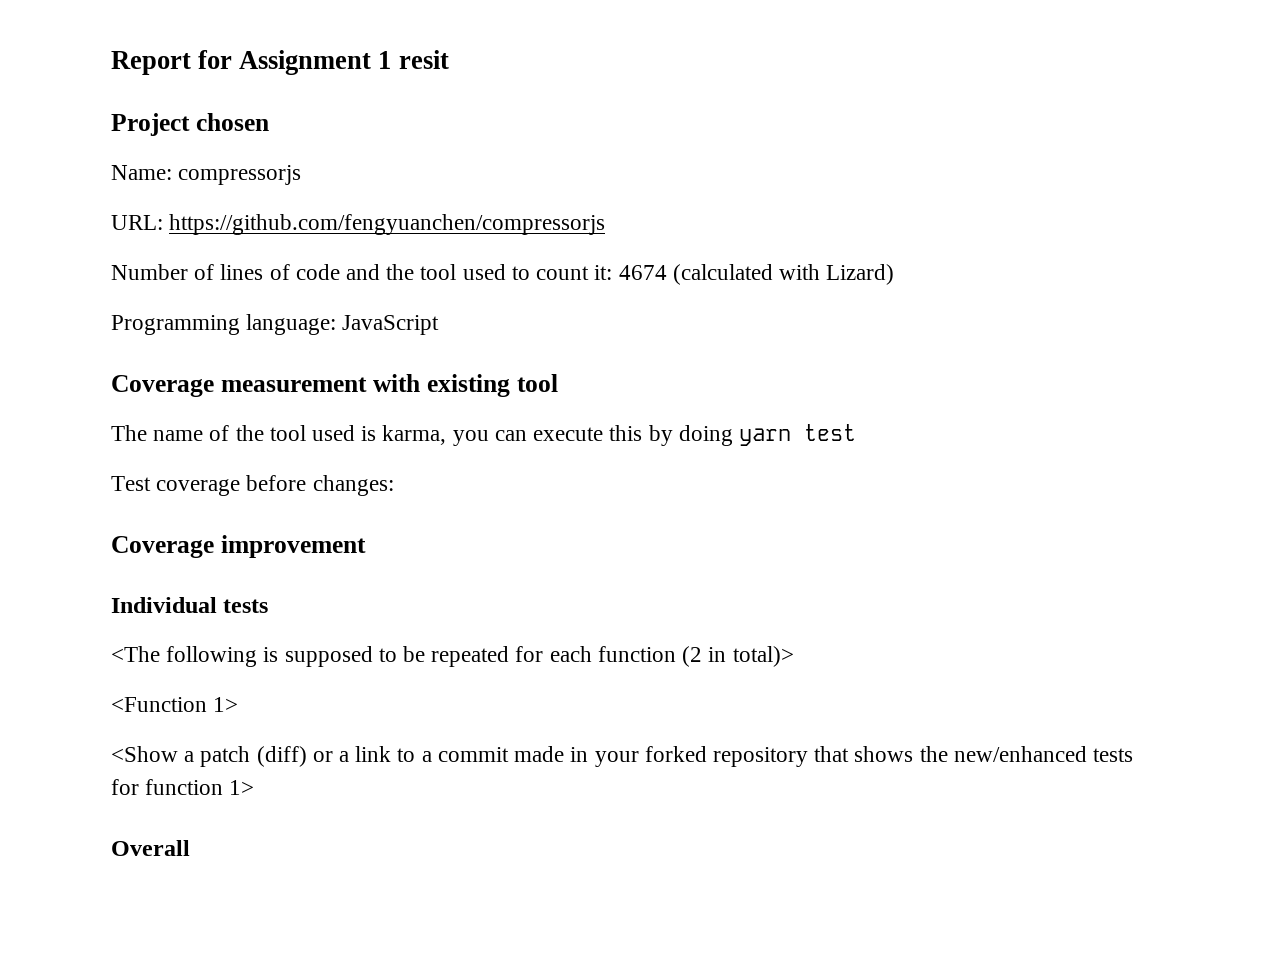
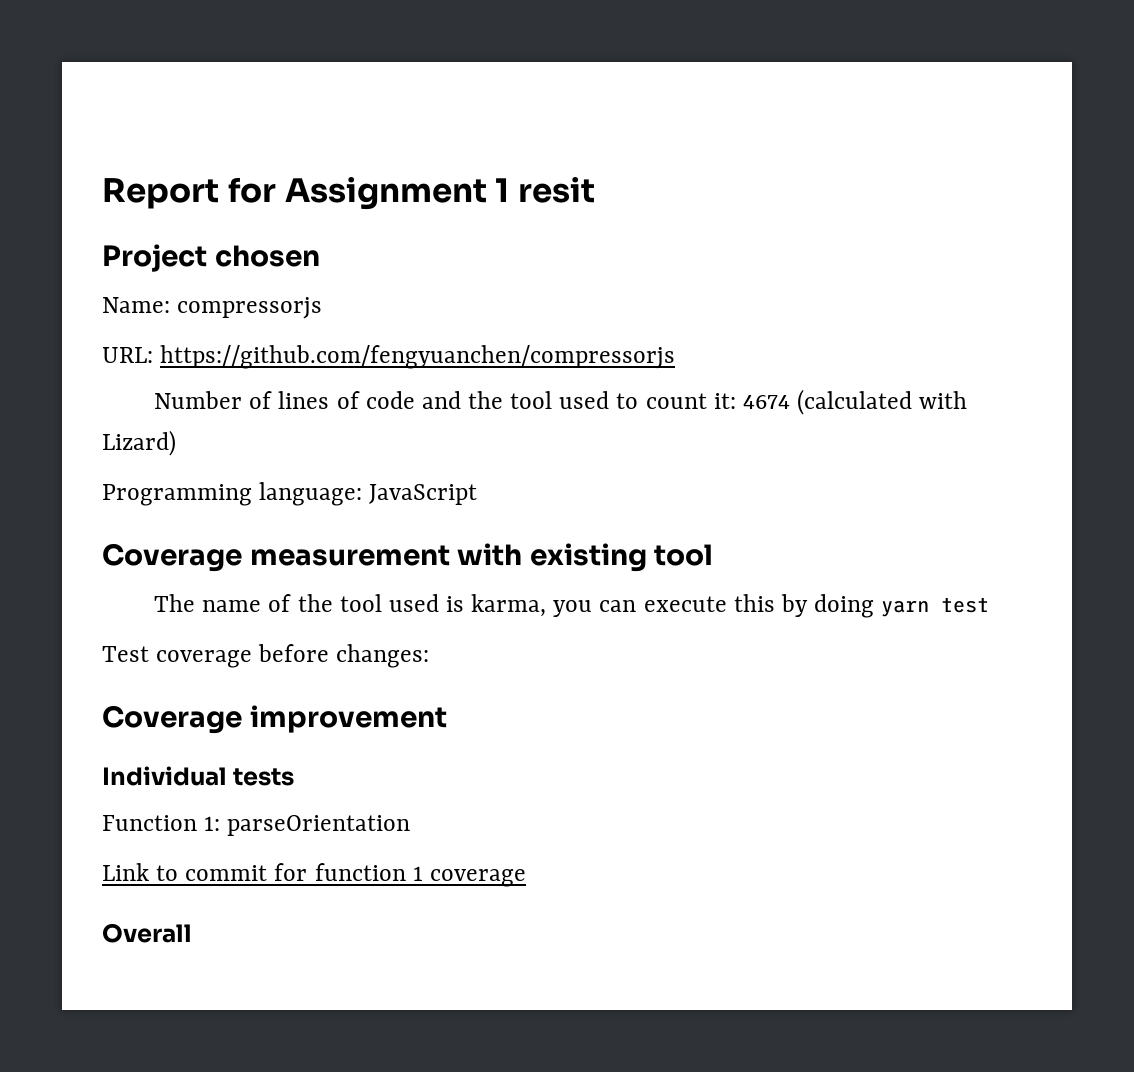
- <The following is supposed to be repeated for each function (2 in total)>
- <Function 1>
- <Show a patch (diff) or a link to a commit made in your forked repository that shows the new/enhanced tests for function 1>
+ Function 1: parseOrientation
+ Link to commit for function 1 coverage

